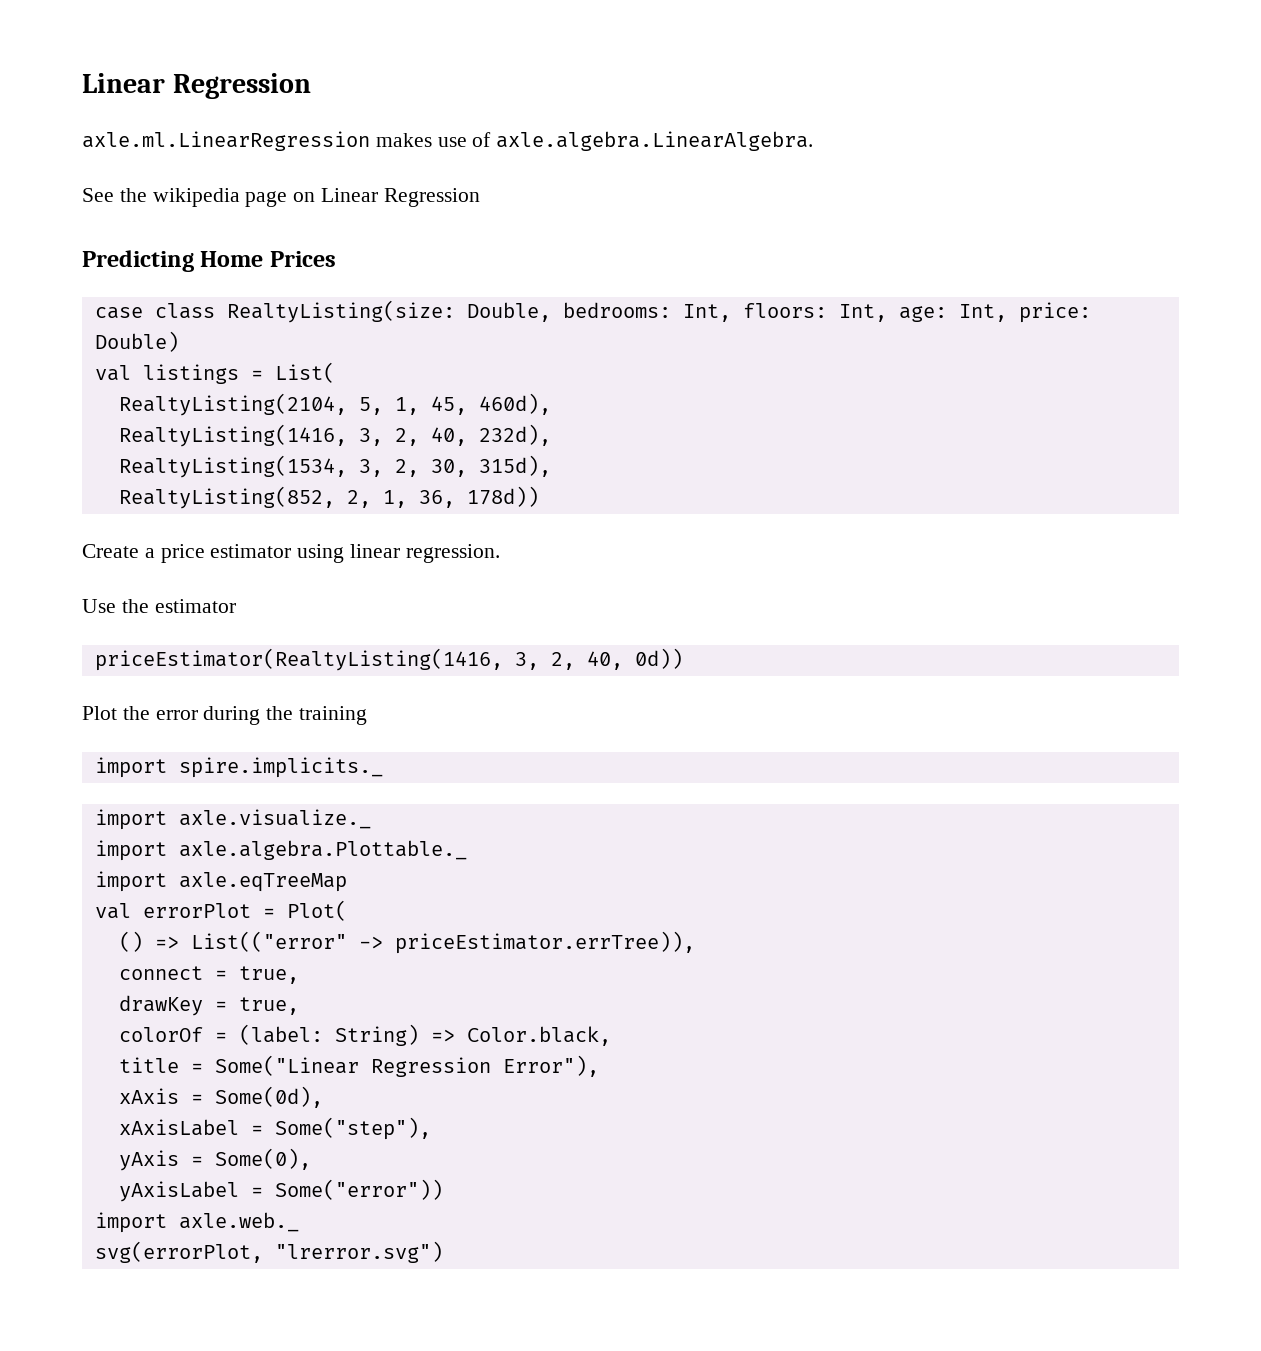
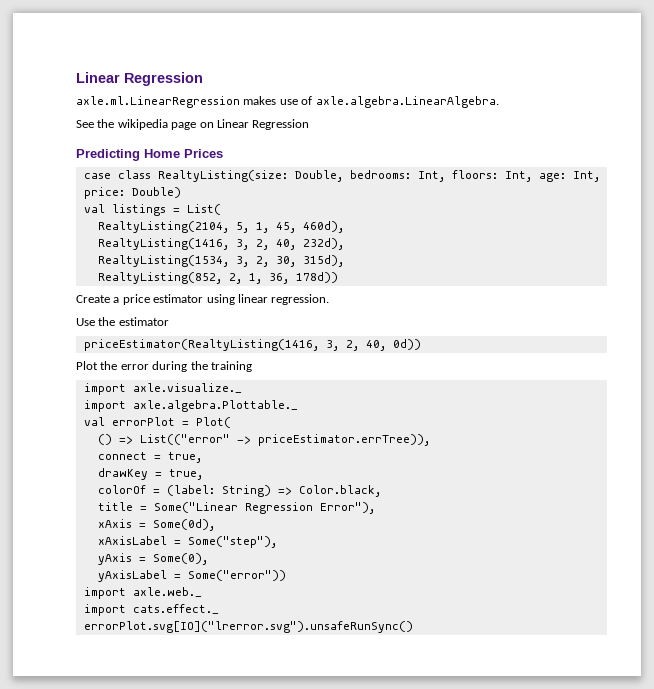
- import spire.implicits._
- import axle.eqTreeMap
- svg(errorPlot, "lrerror.svg")
+ import cats.effect._
+ errorPlot.svg[IO]("lrerror.svg").unsafeRunSync()

